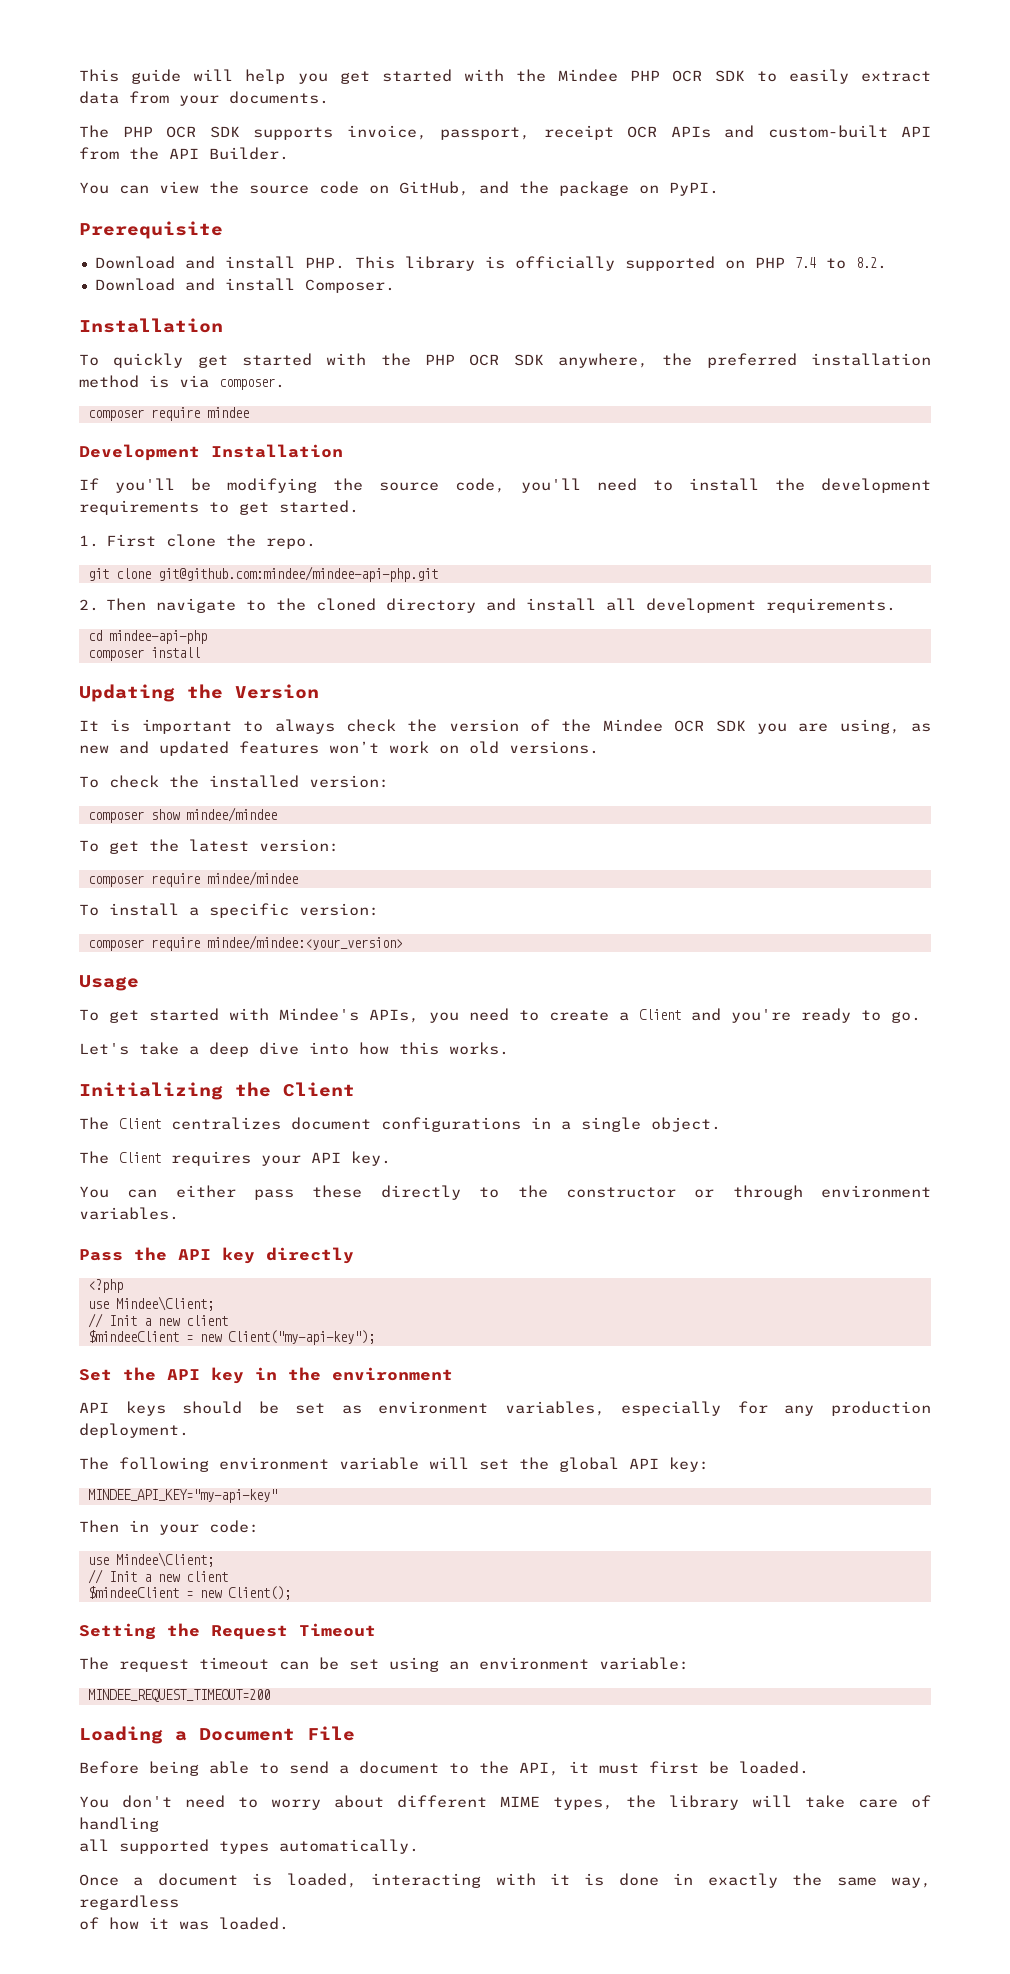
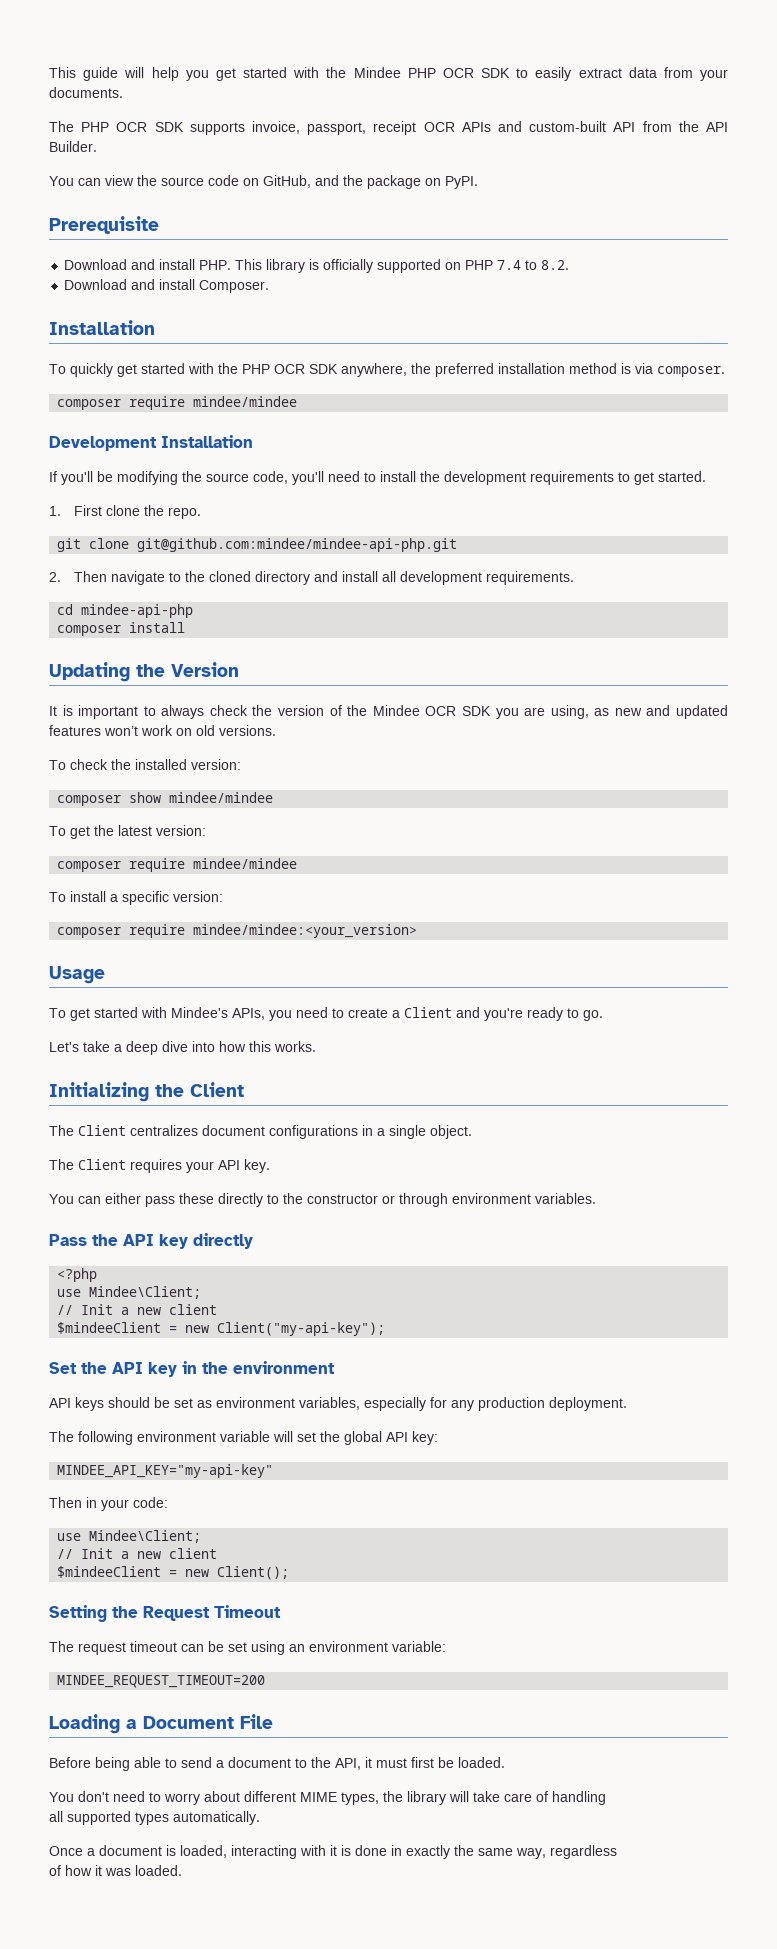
  To quickly get started with the PHP OCR SDK anywhere, the preferred installation method is via composer.
- composer require mindee
+ composer require mindee/mindee

